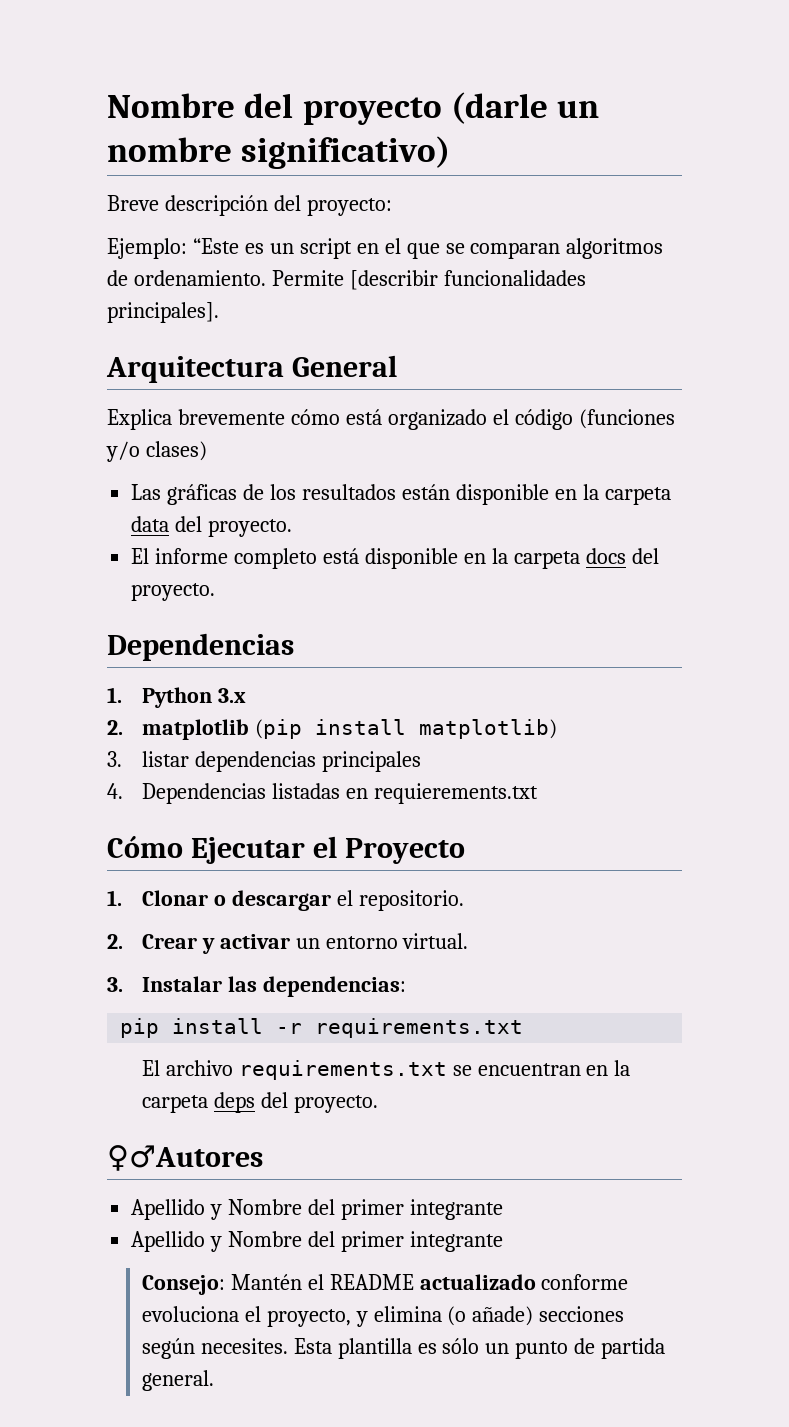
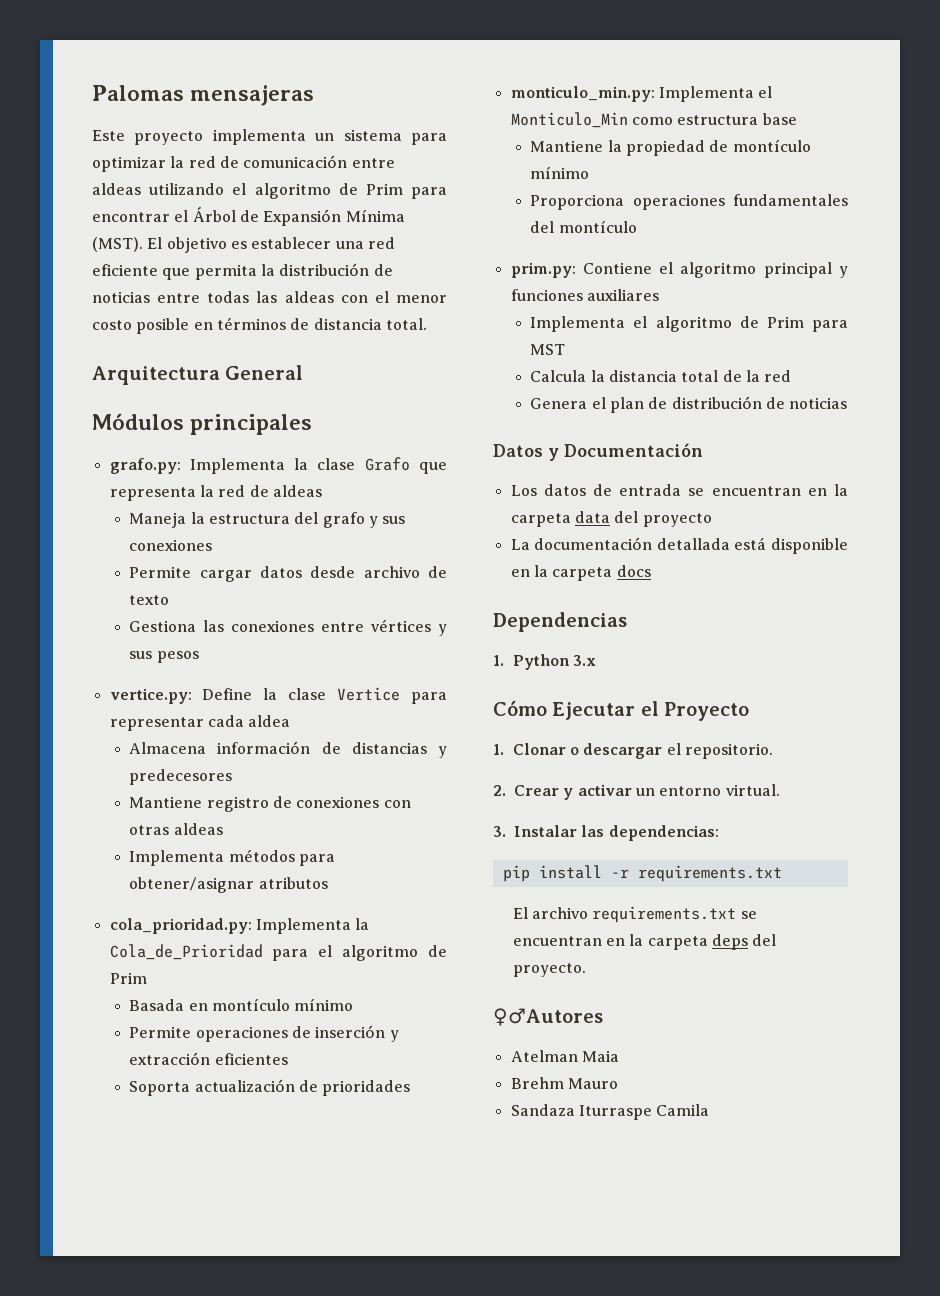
- Nombre del proyecto (darle un nombre significativo)
- Breve descripción del proyecto:
- Ejemplo: “Este es un script en el que se comparan algoritmos de ordenamiento. Permite [describir funcionalidades principales].
+ Palomas mensajeras
+ Este proyecto implementa un sistema para optimizar la red de comunicación entre aldeas utilizando el algoritmo de Prim para encontrar el Árbol de Expansión Mínima (MST). El objetivo es establecer una red eficiente que permita la distribución de noticias entre todas las aldeas con el menor costo posible en términos de distancia total.
  Arquitectura General
- Explica brevemente cómo está organizado el código (funciones y/o clases)
- Las gráficas de los resultados están disponible en la carpeta data del proyecto.
- El informe completo está disponible en la carpeta docs del proyecto.
+ Módulos principales
+ grafo.py: Implementa la clase Grafo que representa la red de aldeas
+ Maneja la estructura del grafo y sus conexiones
+ Permite cargar datos desde archivo de texto
+ Gestiona las conexiones entre vértices y sus pesos
+ vertice.py: Define la clase Vertice para representar cada aldea
+ Almacena información de distancias y predecesores
+ Mantiene registro de conexiones con otras aldeas
+ Implementa métodos para obtener/asignar atributos
+ cola_prioridad.py: Implementa la Cola_de_Prioridad para el algoritmo de Prim
+ Basada en montículo mínimo
+ Permite operaciones de inserción y extracción eficientes
+ Soporta actualización de prioridades
+ monticulo_min.py: Implementa el Monticulo_Min como estructura base
+ Mantiene la propiedad de montículo mínimo
+ Proporciona operaciones fundamentales del montículo
+ prim.py: Contiene el algoritmo principal y funciones auxiliares
+ Implementa el algoritmo de Prim para MST
+ Calcula la distancia total de la red
+ Genera el plan de distribución de noticias
+ Datos y Documentación
+ Los datos de entrada se encuentran en la carpeta data del proyecto
+ La documentación detallada está disponible en la carpeta docs
- 2. matplotlib (pip install matplotlib)
- 3. listar dependencias principales
- 4. Dependencias listadas en requierements.txt
  ♀♂Autores
- Apellido y Nombre del primer integrante
- Apellido y Nombre del primer integrante
- Consejo: Mantén el README actualizado conforme evoluciona el proyecto, y elimina (o añade) secciones según necesites. Esta plantilla es sólo un punto de partida general.
+ Atelman Maia
+ Brehm Mauro
+ Sandaza Iturraspe Camila

